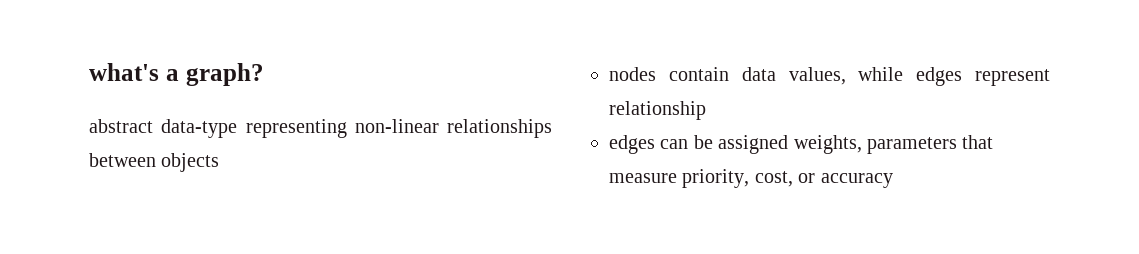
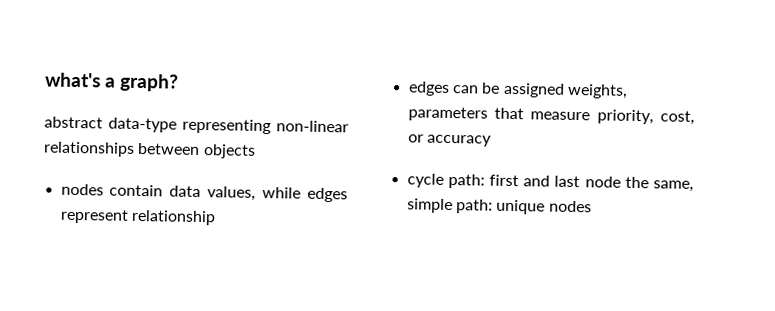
+ cycle path: first and last node the same, simple path: unique nodes

